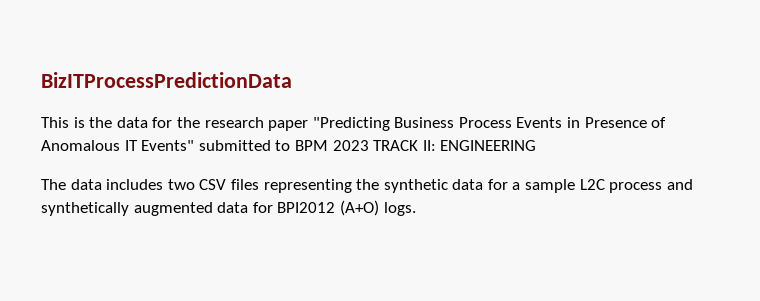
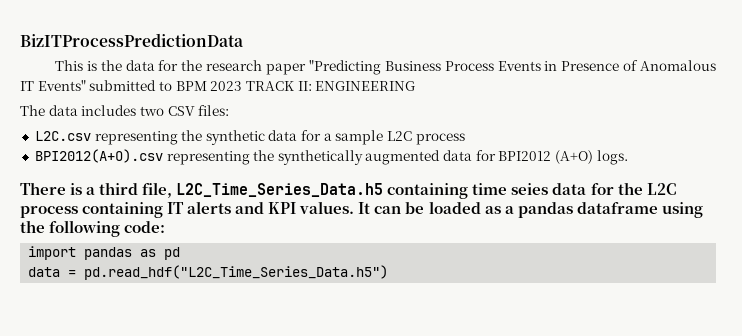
- The data includes two CSV files representing the synthetic data for a sample L2C process and synthetically augmented data for BPI2012 (A+O) logs.
+ The data includes two CSV files:
+ L2C.csv representing the synthetic data for a sample L2C process
+ BPI2012(A+O).csv representing the synthetically augmented data for BPI2012 (A+O) logs.
+ There is a third file, L2C_Time_Series_Data.h5 containing time seies data for the L2C process containing IT alerts and KPI values. It can be loaded as a pandas dataframe using the following code:
+ import pandas as pd
+ data = pd.read_hdf("L2C_Time_Series_Data.h5")

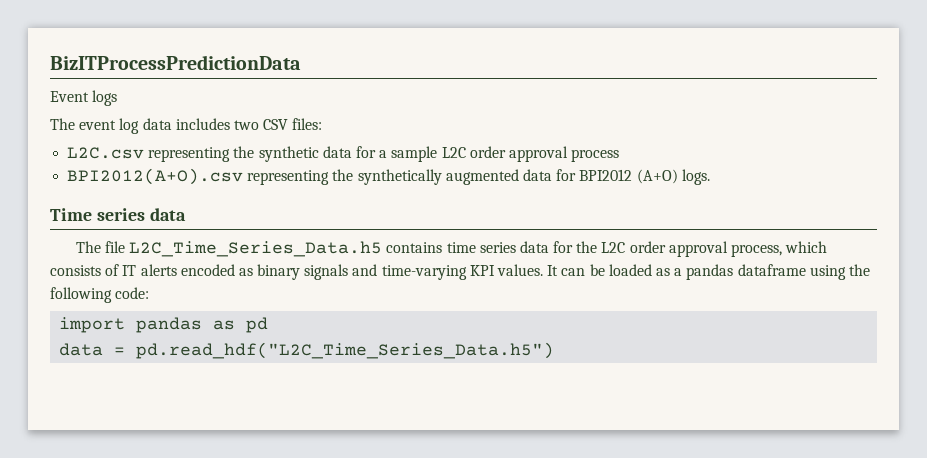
- This is the data for the research paper "Predicting Business Process Events in Presence of Anomalous IT Events" submitted to BPM 2023 TRACK II: ENGINEERING
- The data includes two CSV files:
+ Event logs
+ The event log data includes two CSV files:
- L2C.csv representing the synthetic data for a sample L2C process
+ L2C.csv representing the synthetic data for a sample L2C order approval process
- There is a third file, L2C_Time_Series_Data.h5 containing time seies data for the L2C process containing IT alerts and KPI values.
+ Time series data
+ The file L2C_Time_Series_Data.h5 contains time series data for the L2C order approval process, which consists of IT alerts encoded as binary signals and time-varying KPI values.

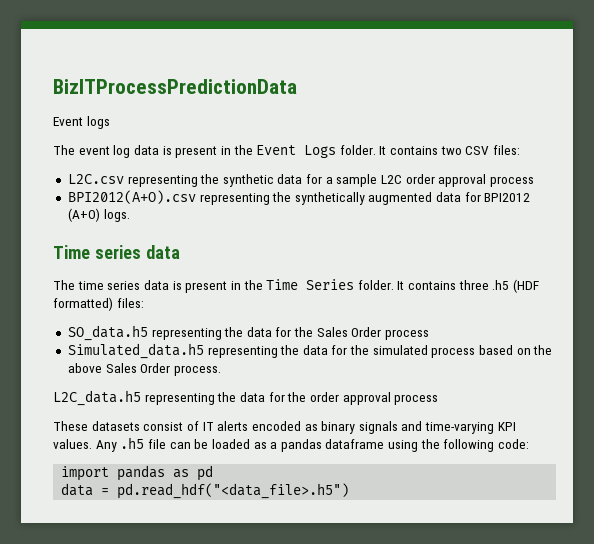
- The event log data includes two CSV files:
+ The event log data is present in the Event Logs folder. It contains two CSV files:
- The file L2C_Time_Series_Data.h5 contains time series data for the L2C order approval process, which consists of IT alerts encoded as binary signals and time-varying KPI values.
+ The time series data is present in the Time Series folder. It contains three .h5 (HDF formatted) files:
+ SO_data.h5 representing the data for the Sales Order process
+ Simulated_data.h5 representing the data for the simulated process based on the above Sales Order process.
+ L2C_data.h5 representing the data for the order approval process
+ These datasets consist of IT alerts encoded as binary signals and time-varying KPI values.
- It can be loaded as a pandas dataframe using the following code:
+ Any .h5 file can be loaded as a pandas dataframe using the following code:
- data = pd.read_hdf("L2C_Time_Series_Data.h5")
+ data = pd.read_hdf("<data_file>.h5")

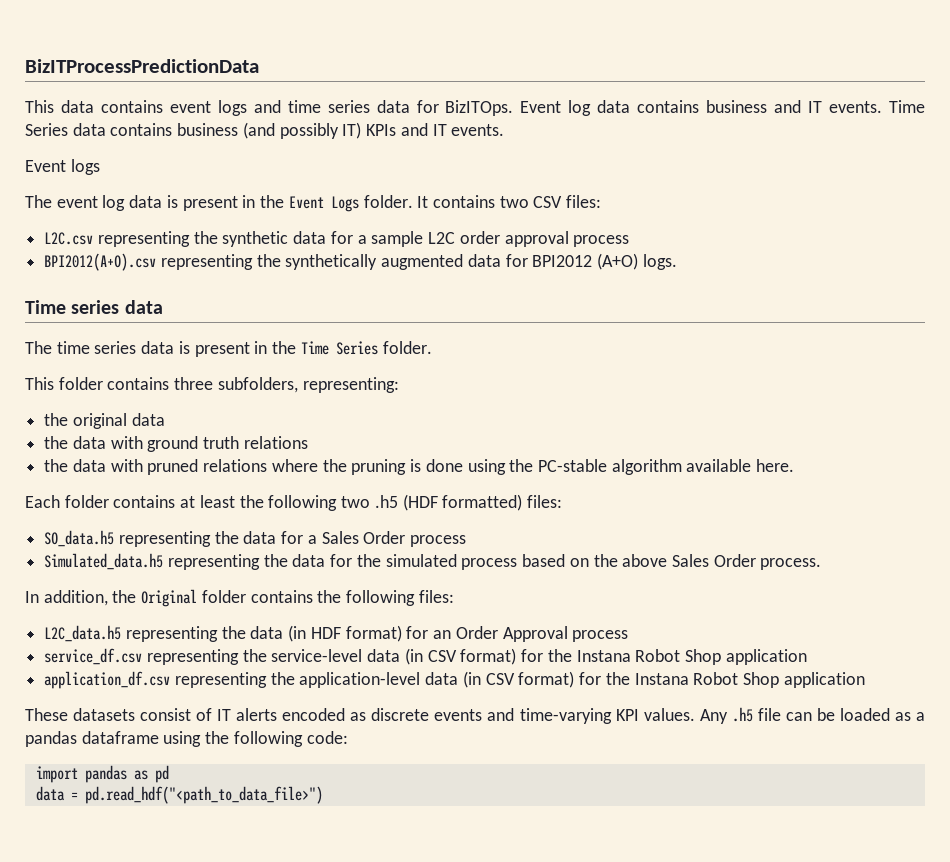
+ This data contains event logs and time series data for BizITOps. Event log data contains business and IT events. Time Series data contains business (and possibly IT) KPIs and IT events.
- The time series data is present in the Time Series folder. It contains three .h5 (HDF formatted) files:
+ The time series data is present in the Time Series folder.
+ This folder contains three subfolders, representing:
+ the original data
+ the data with ground truth relations
+ the data with pruned relations where the pruning is done using the PC-stable algorithm available here.
+ Each folder contains at least the following two .h5 (HDF formatted) files:
- SO_data.h5 representing the data for the Sales Order process
+ SO_data.h5 representing the data for a Sales Order process
- L2C_data.h5 representing the data for the order approval process
+ In addition, the Original folder contains the following files:
+ L2C_data.h5 representing the data (in HDF format) for an Order Approval process
+ service_df.csv representing the service-level data (in CSV format) for the Instana Robot Shop application
+ application_df.csv representing the application-level data (in CSV format) for the Instana Robot Shop application
- These datasets consist of IT alerts encoded as binary signals and time-varying KPI values.
+ These datasets consist of IT alerts encoded as discrete events and time-varying KPI values.
- data = pd.read_hdf("<data_file>.h5")
+ data = pd.read_hdf("<path_to_data_file>")

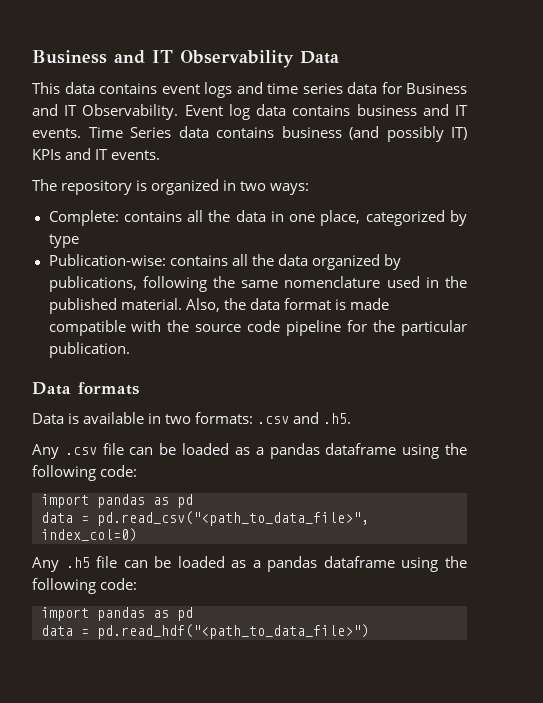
- BizITProcessPredictionData
+ Business and IT Observability Data
- This data contains event logs and time series data for BizITOps.
+ This data contains event logs and time series data for Business and IT Observability.
- Event logs
- The event log data is present in the Event Logs folder. It contains two CSV files:
- L2C.csv representing the synthetic data for a sample L2C order approval process
- BPI2012(A+O).csv representing the synthetically augmented data for BPI2012 (A+O) logs.
- Time series data
- The time series data is present in the Time Series folder.
- This folder contains three subfolders, representing:
- the original data
- the data with ground truth relations
- the data with pruned relations where the pruning is done using the PC-stable algorithm available here.
- Each folder contains at least the following two .h5 (HDF formatted) files:
- SO_data.h5 representing the data for a Sales Order process
- Simulated_data.h5 representing the data for the simulated process based on the above Sales Order process.
- In addition, the Original folder contains the following files:
- L2C_data.h5 representing the data (in HDF format) for an Order Approval process
- service_df.csv representing the service-level data (in CSV format) for the Instana Robot Shop application
- application_df.csv representing the application-level data (in CSV format) for the Instana Robot Shop application
- These datasets consist of IT alerts encoded as discrete events and time-varying KPI values. Any .h5 file can be loaded as a pandas dataframe using the following code:
+ The repository is organized in two ways:
+ Complete: contains all the data in one place, categorized by type
+ Publication-wise: contains all the data organized by publications, following the same nomenclature used in the published material. Also, the data format is made compatible with the source code pipeline for the particular publication.
+ Data formats
+ Data is available in two formats: .csv and .h5.
+ Any .csv file can be loaded as a pandas dataframe using the following code:
+ import pandas as pd
+ data = pd.read_csv("<path_to_data_file>", index_col=0)
+ Any .h5 file can be loaded as a pandas dataframe using the following code:

